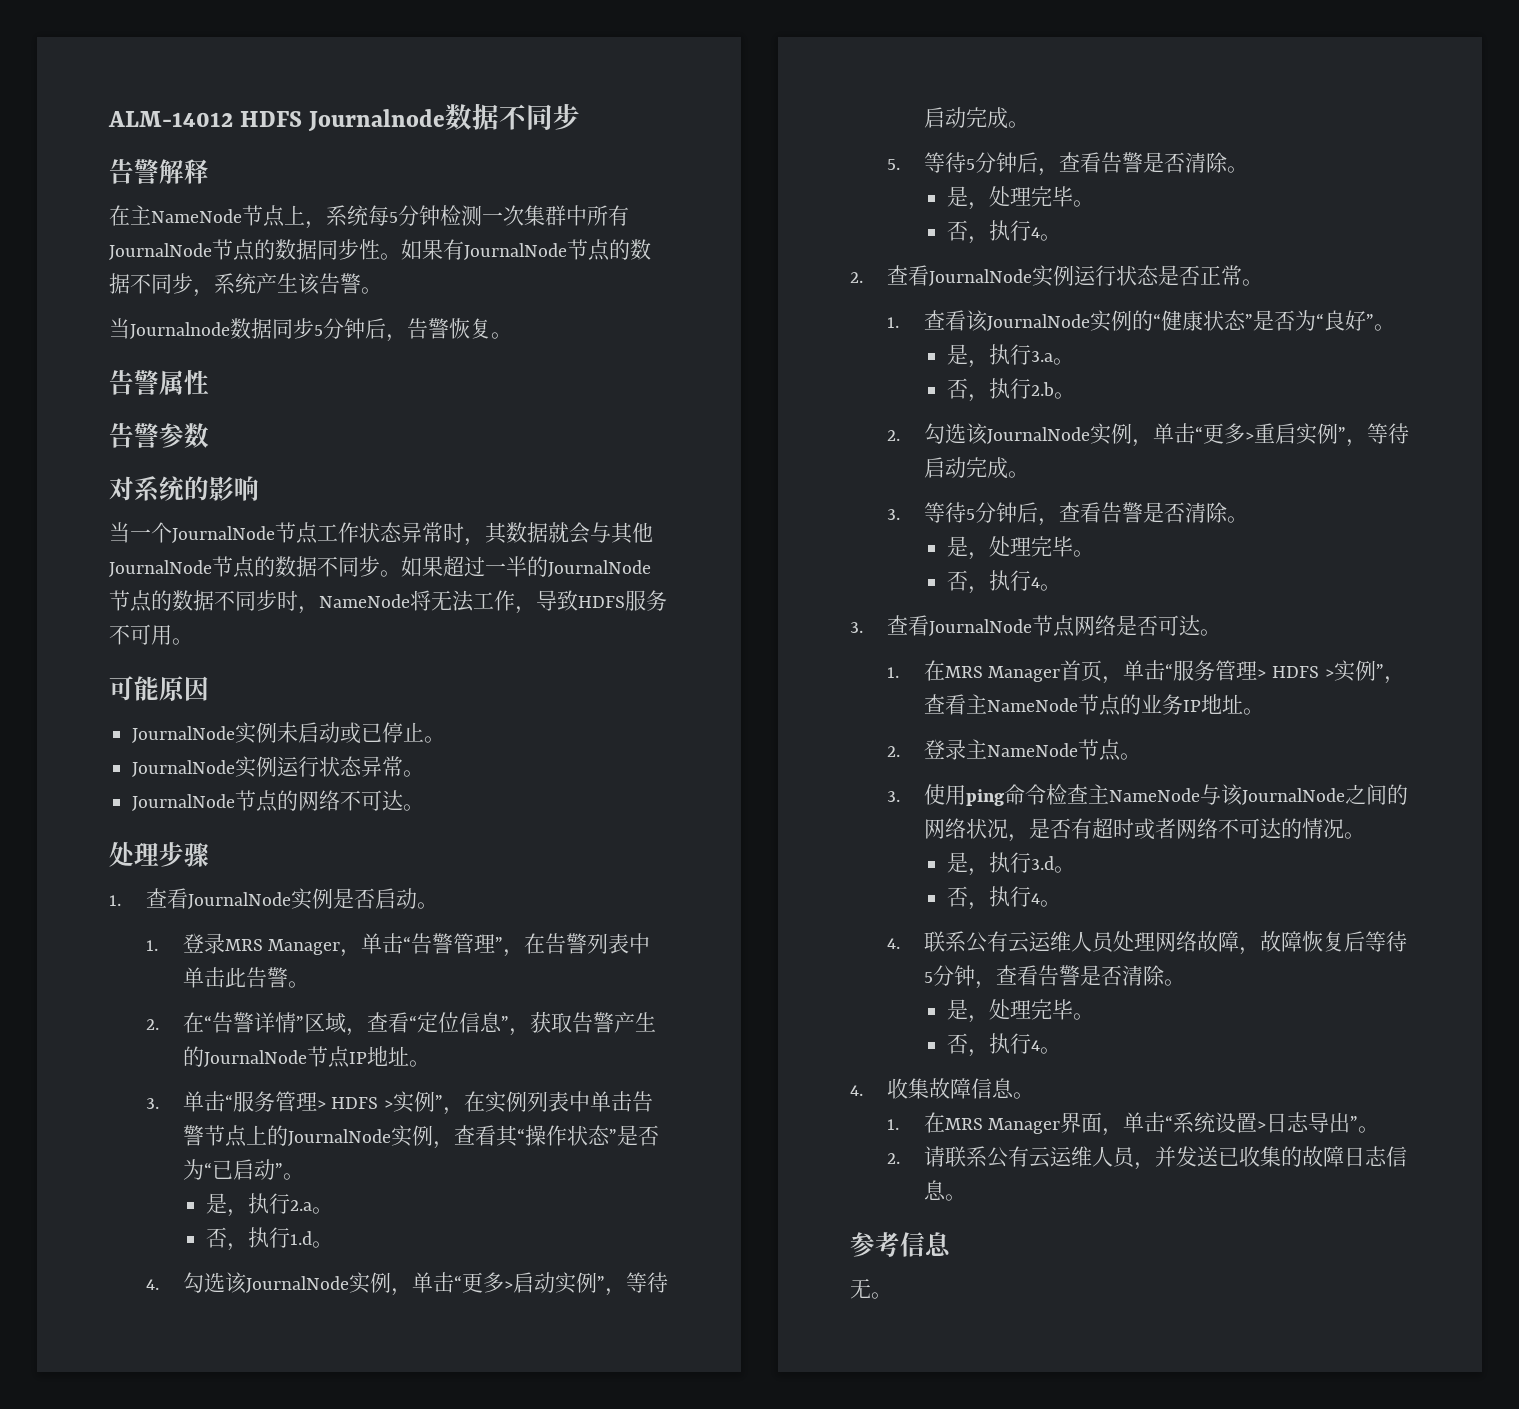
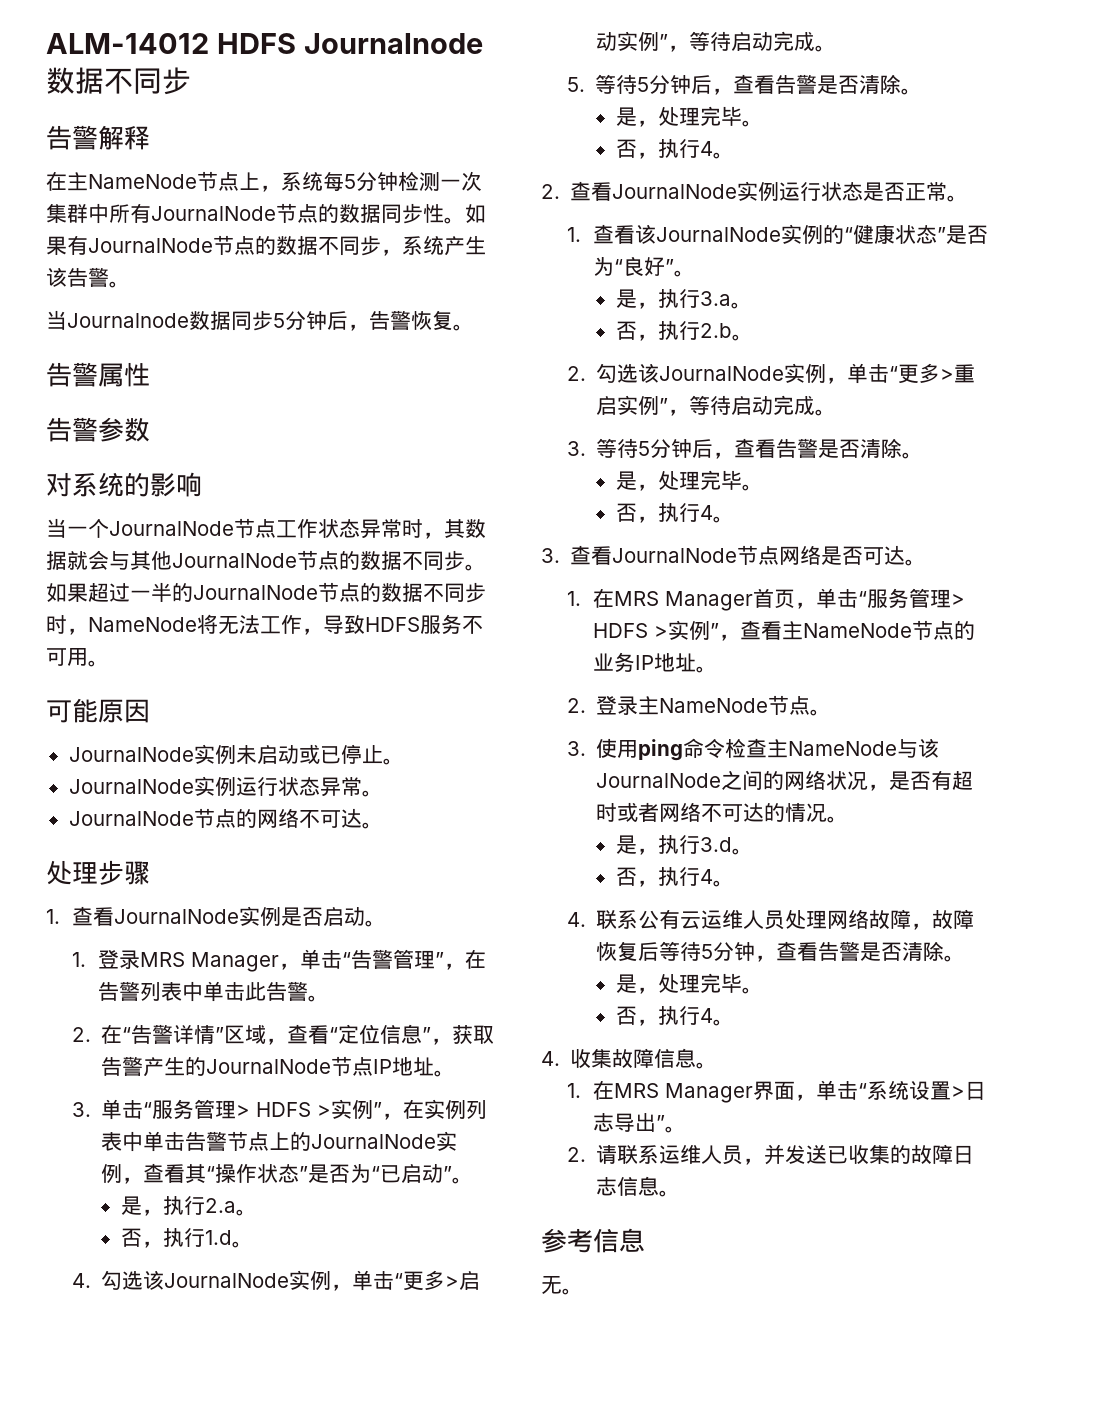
- 2.请联系公有云运维人员，并发送已收集的故障日志信息。
+ 2.请联系运维人员，并发送已收集的故障日志信息。

